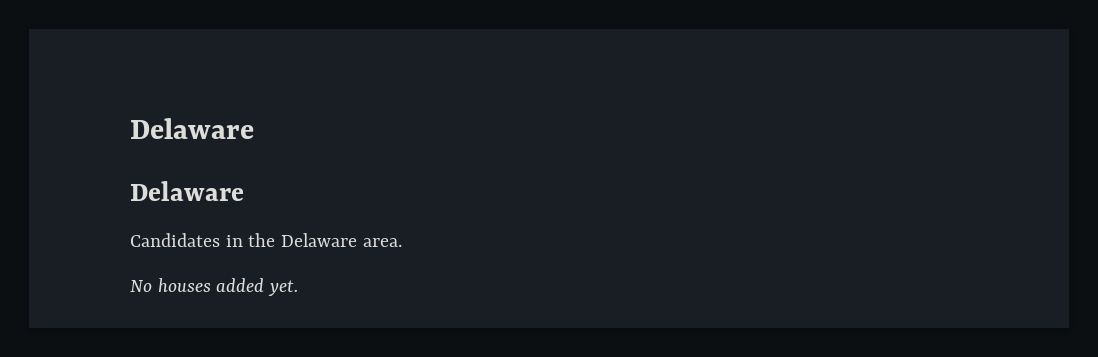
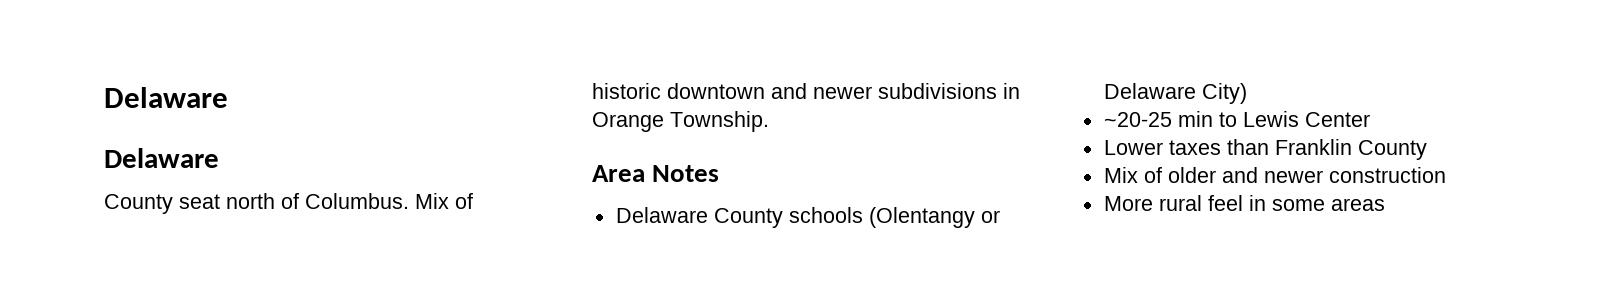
- Candidates in the Delaware area.
- No houses added yet.
+ County seat north of Columbus. Mix of historic downtown and newer subdivisions in Orange Township.
+ Area Notes
+ Delaware County schools (Olentangy or Delaware City)
+ ~20-25 min to Lewis Center
+ Lower taxes than Franklin County
+ Mix of older and newer construction
+ More rural feel in some areas

